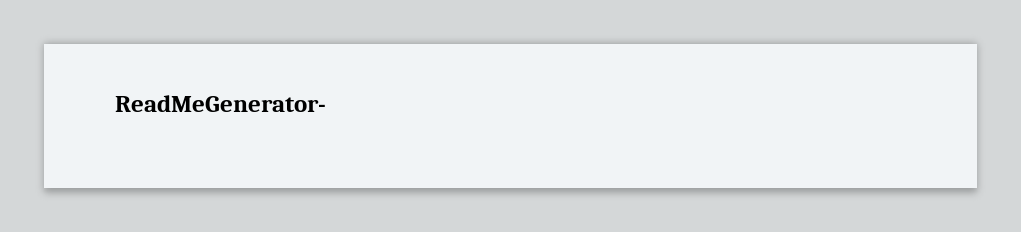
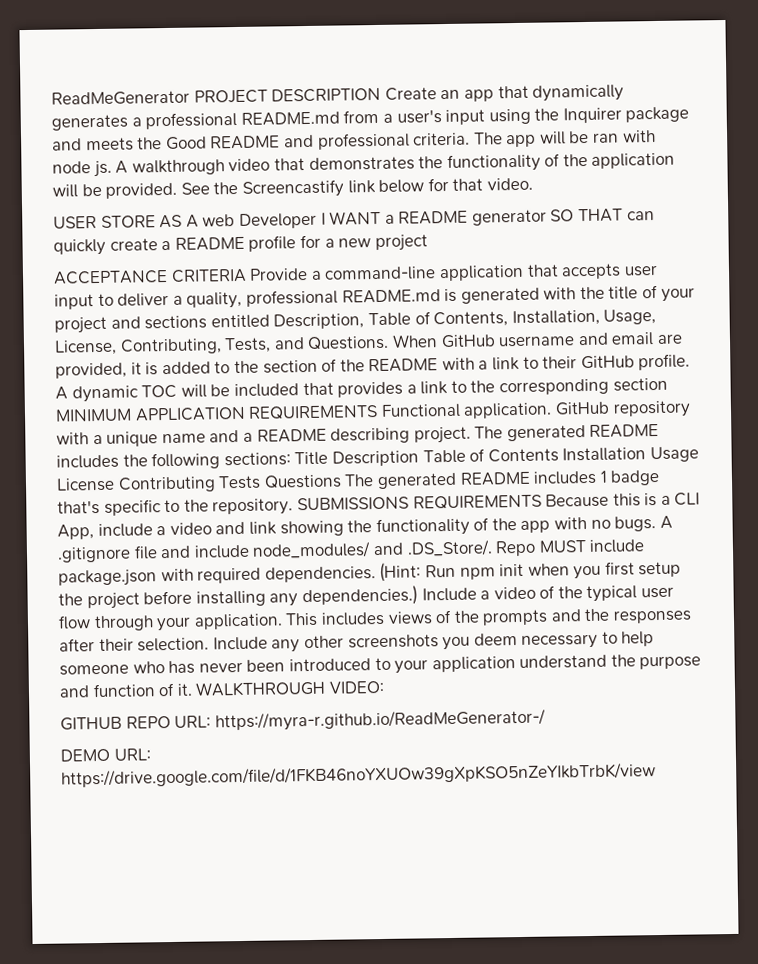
- ReadMeGenerator-
+ ReadMeGenerator PROJECT DESCRIPTION Create an app that dynamically generates a professional README.md from a user's input using the Inquirer package and meets the Good README and professional criteria. The app will be ran with node js. A walkthrough video that demonstrates the functionality of the application will be provided. See the Screencastify link below for that video.
+ USER STORE AS A web Developer I WANT a README generator SO THAT can quickly create a README profile for a new project
+ ACCEPTANCE CRITERIA Provide a command-line application that accepts user input to deliver a quality, professional README.md is generated with the title of your project and sections entitled Description, Table of Contents, Installation, Usage, License, Contributing, Tests, and Questions. When GitHub username and email are provided, it is added to the section of the README with a link to their GitHub profile. A dynamic TOC will be included that provides a link to the corresponding section MINIMUM APPLICATION REQUIREMENTS Functional application. GitHub repository with a unique name and a README describing project. The generated README includes the following sections: Title Description Table of Contents Installation Usage License Contributing Tests Questions The generated README includes 1 badge that's specific to the repository. SUBMISSIONS REQUIREMENTS Because this is a CLI App, include a video and link showing the functionality of the app with no bugs. A .gitignore file and include node_modules/ and .DS_Store/. Repo MUST include package.json with required dependencies. (Hint: Run npm init when you first setup the project before installing any dependencies.) Include a video of the typical user flow through your application. This includes views of the prompts and the responses after their selection. Include any other screenshots you deem necessary to help someone who has never been introduced to your application understand the purpose and function of it. WALKTHROUGH VIDEO:
+ GITHUB REPO URL: https://myra-r.github.io/ReadMeGenerator-/
+ DEMO URL: https://drive.google.com/file/d/1FKB46noYXUOw39gXpKSO5nZeYIkbTrbK/view

